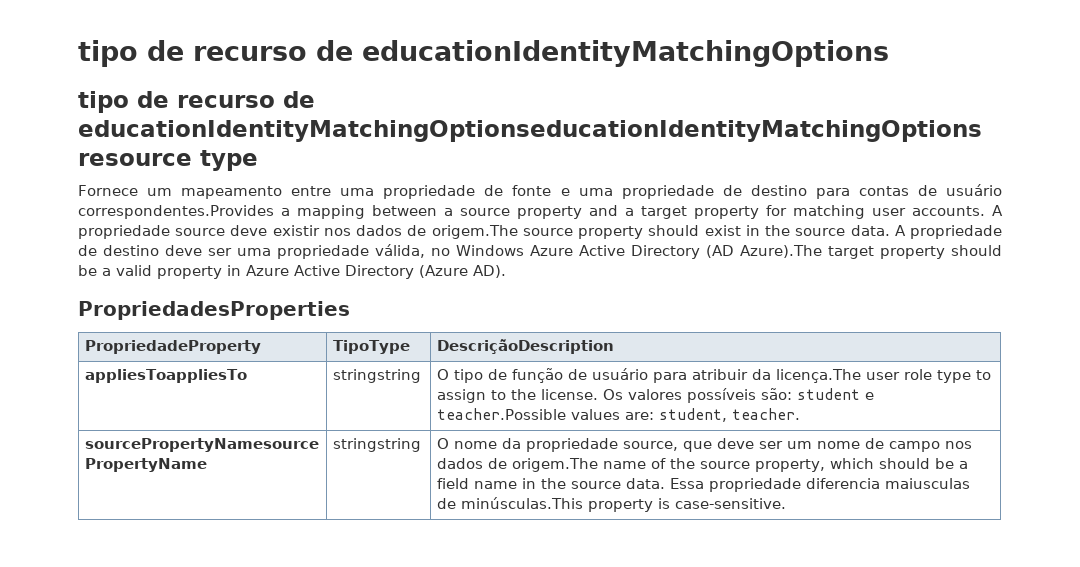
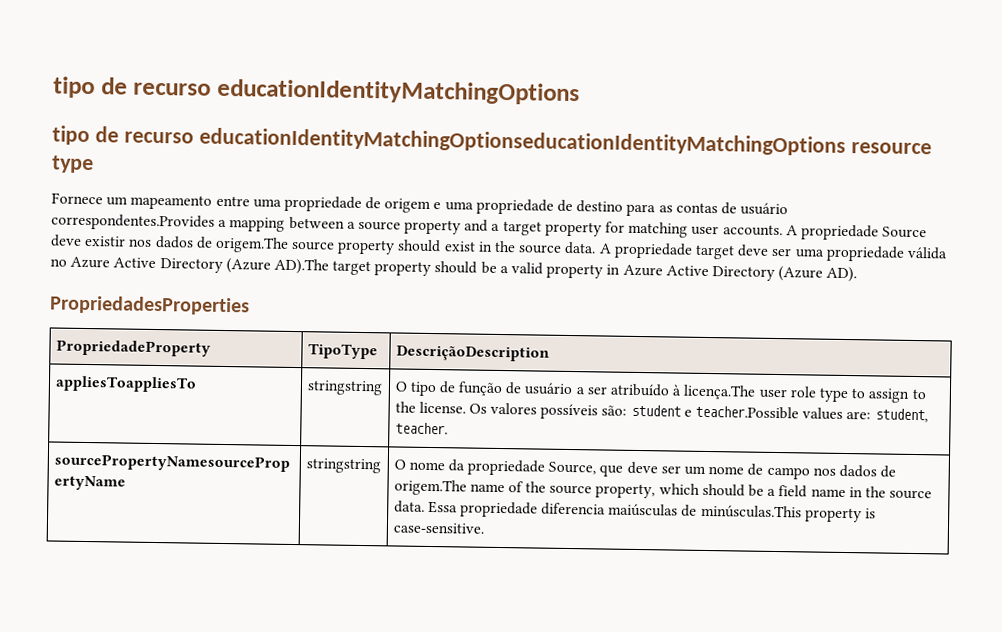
- tipo de recurso de educationIdentityMatchingOptions
+ tipo de recurso educationIdentityMatchingOptions
- tipo de recurso de educationIdentityMatchingOptionseducationIdentityMatchingOptions resource type
+ tipo de recurso educationIdentityMatchingOptionseducationIdentityMatchingOptions resource type
- Fornece um mapeamento entre uma propriedade de fonte e uma propriedade de destino para contas de usuário correspondentes.Provides a mapping between a source property and a target property for matching user accounts.
+ Fornece um mapeamento entre uma propriedade de origem e uma propriedade de destino para as contas de usuário correspondentes.Provides a mapping between a source property and a target property for matching user accounts.
- A propriedade source deve existir nos dados de origem.The source property should exist in the source data.
+ A propriedade Source deve existir nos dados de origem.The source property should exist in the source data.
- A propriedade de destino deve ser uma propriedade válida, no Windows Azure Active Directory (AD Azure).The target property should be a valid property in Azure Active Directory (Azure AD).
+ A propriedade target deve ser uma propriedade válida no Azure Active Directory (Azure AD).The target property should be a valid property in Azure Active Directory (Azure AD).
- appliesToappliesTo | stringstring | O tipo de função de usuário para atribuir da licença.The user role type to assign to the license. Os valores possíveis são: student e teacher.Possible values are: student, teacher.
+ appliesToappliesTo | stringstring | O tipo de função de usuário a ser atribuído à licença.The user role type to assign to the license. Os valores possíveis são: student e teacher.Possible values are: student, teacher.
- O nome da propriedade source, que deve ser um nome de campo nos dados de origem.The name of the source property, which should be a field name in the source data.
+ O nome da propriedade Source, que deve ser um nome de campo nos dados de origem.The name of the source property, which should be a field name in the source data.
- Essa propriedade diferencia maiusculas de minúsculas.This property is case-sensitive.
+ Essa propriedade diferencia maiúsculas de minúsculas.This property is case-sensitive.

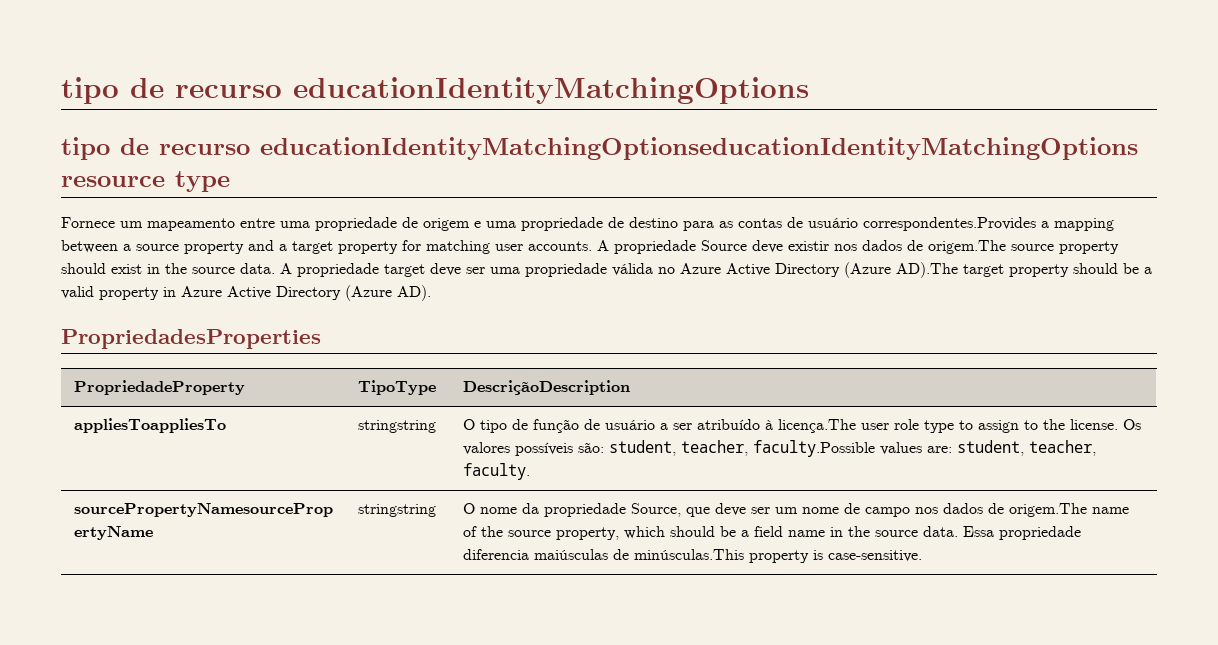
- appliesToappliesTo | stringstring | O tipo de função de usuário a ser atribuído à licença.The user role type to assign to the license. Os valores possíveis são: student e teacher.Possible values are: student, teacher.
+ appliesToappliesTo | stringstring | O tipo de função de usuário a ser atribuído à licença.The user role type to assign to the license. Os valores possíveis são: student, teacher, faculty.Possible values are: student, teacher, faculty.

